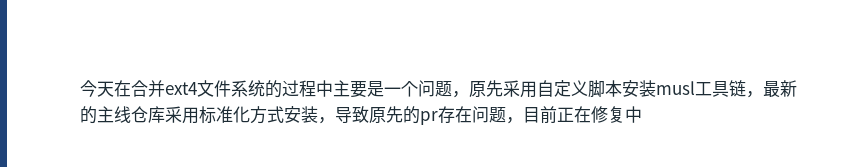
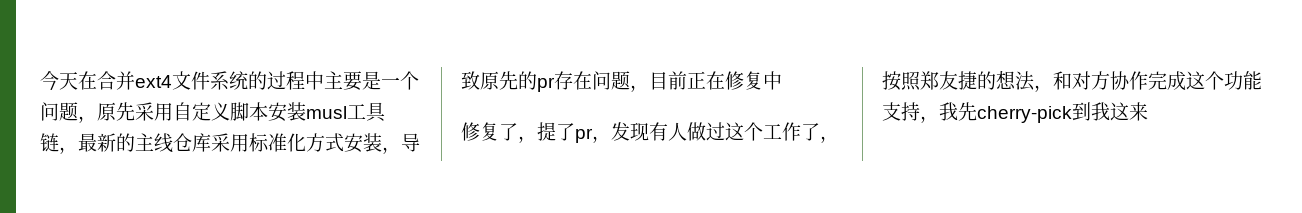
+ 修复了，提了pr，发现有人做过这个工作了，按照郑友捷的想法，和对方协作完成这个功能支持，我先cherry-pick到我这来

